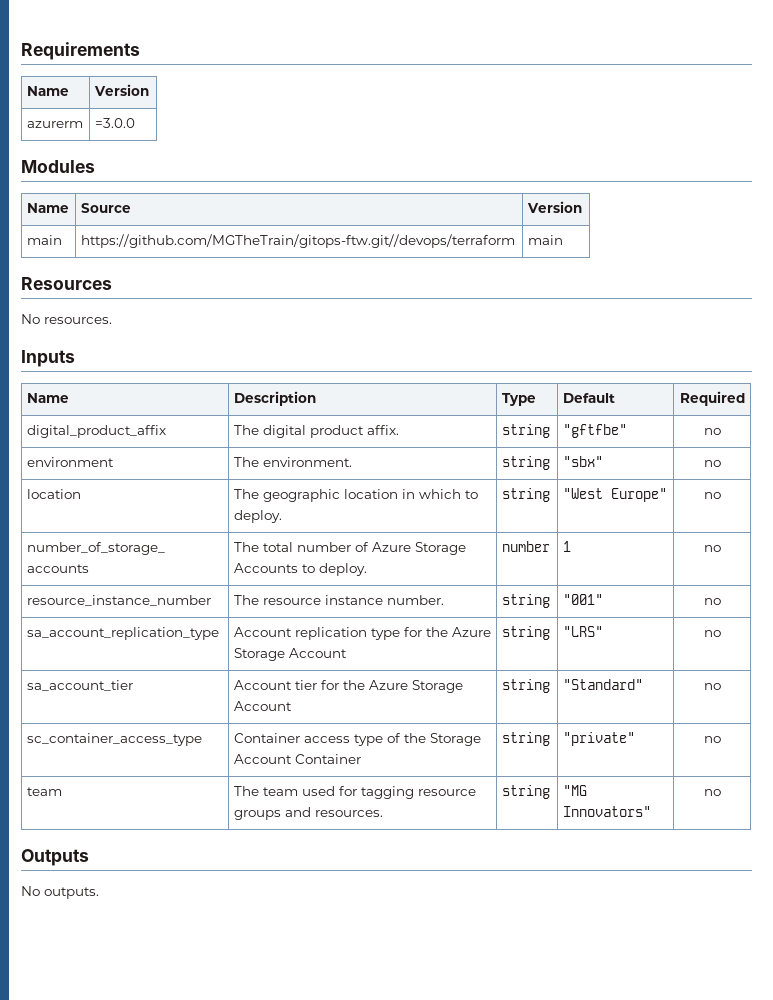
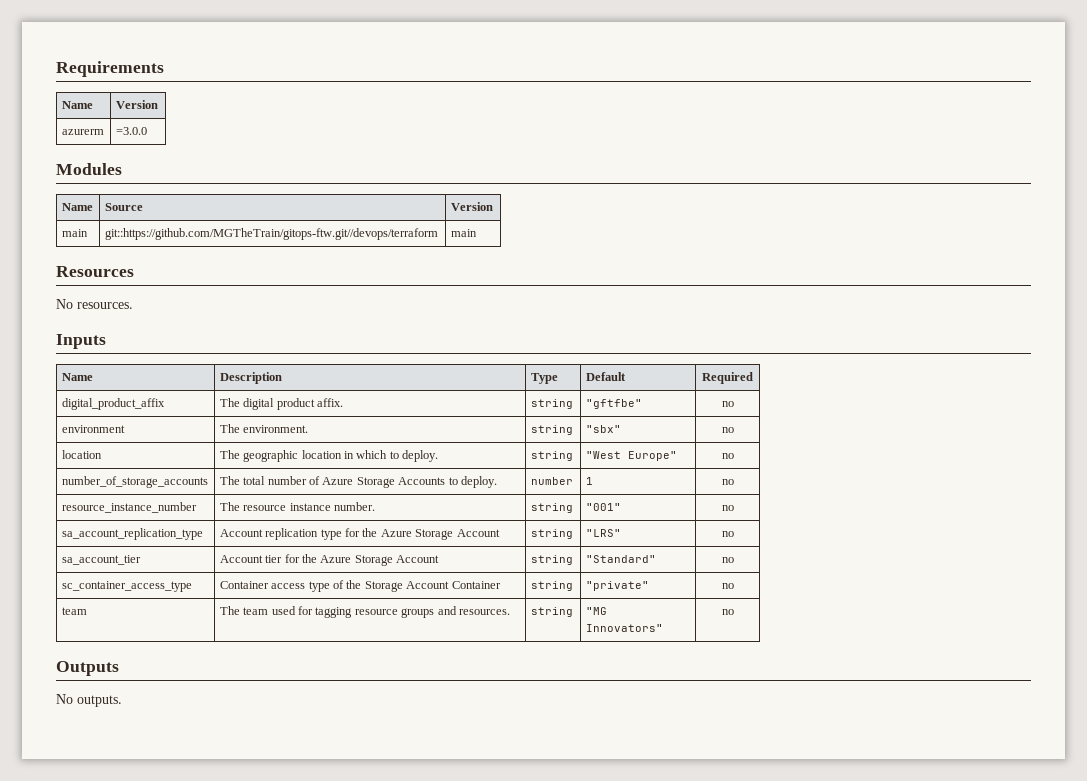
- main | https://github.com/MGTheTrain/gitops-ftw.git//devops/terraform | main
+ main | git::https://github.com/MGTheTrain/gitops-ftw.git//devops/terraform | main

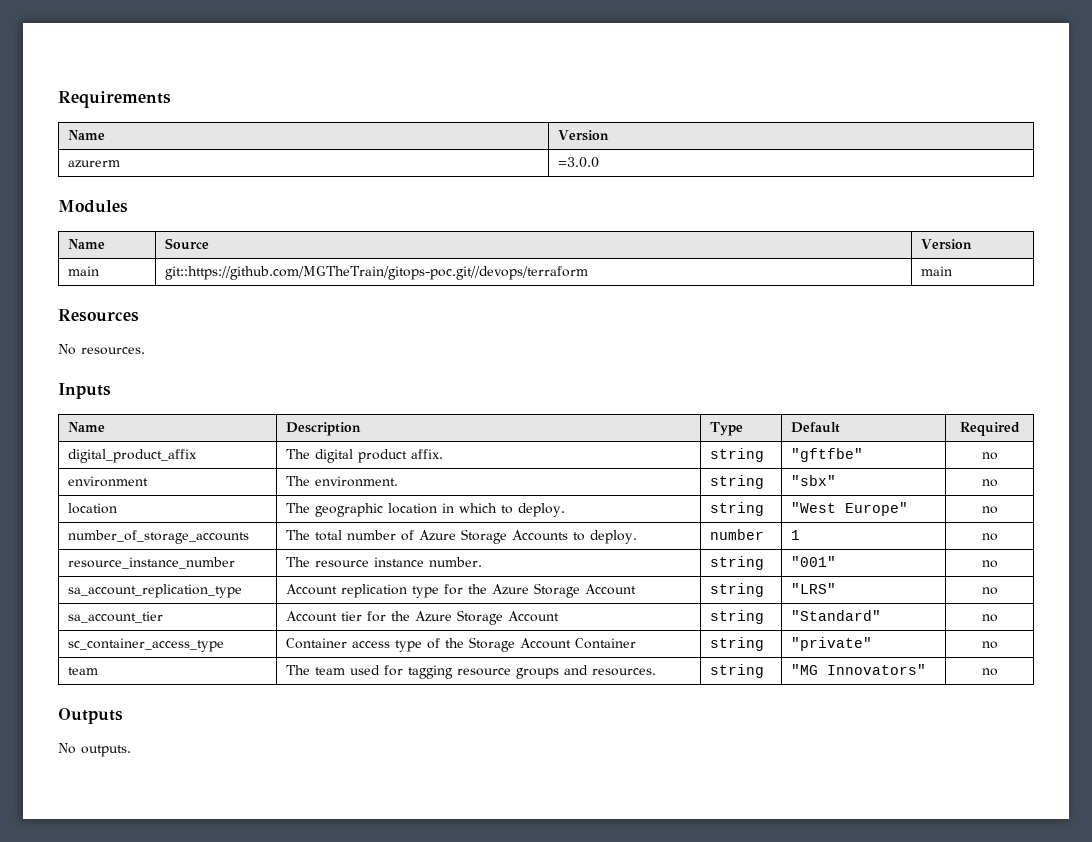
- main | git::https://github.com/MGTheTrain/gitops-ftw.git//devops/terraform | main
+ main | git::https://github.com/MGTheTrain/gitops-poc.git//devops/terraform | main

